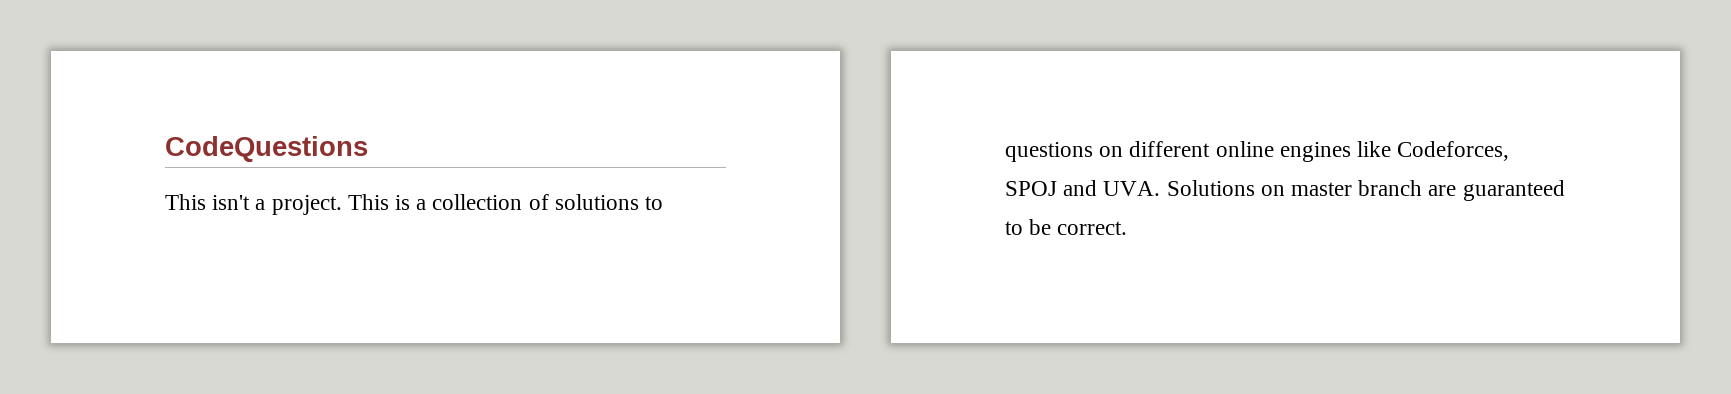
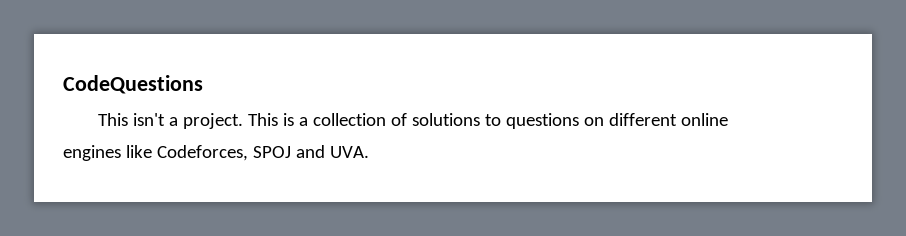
- This is a collection of solutions to questions on different online engines like Codeforces, SPOJ and UVA. Solutions on master branch are guaranteed to be correct.
+ This is a collection of solutions to questions on different online engines like Codeforces, SPOJ and UVA.

